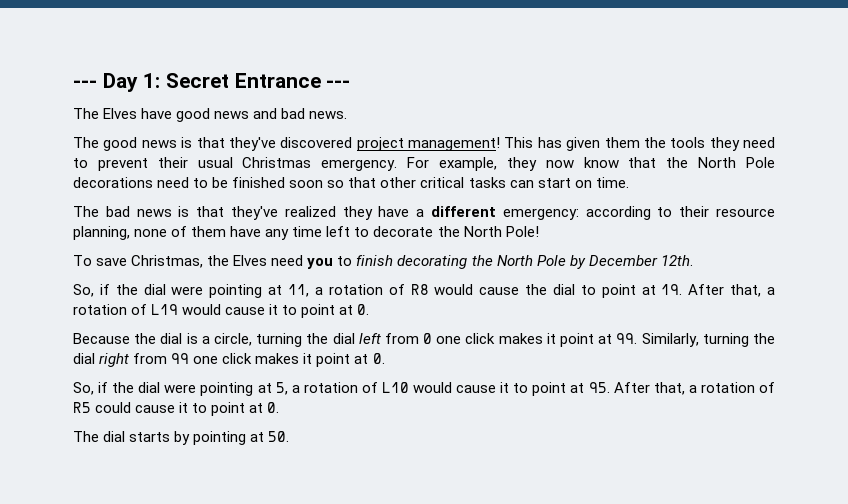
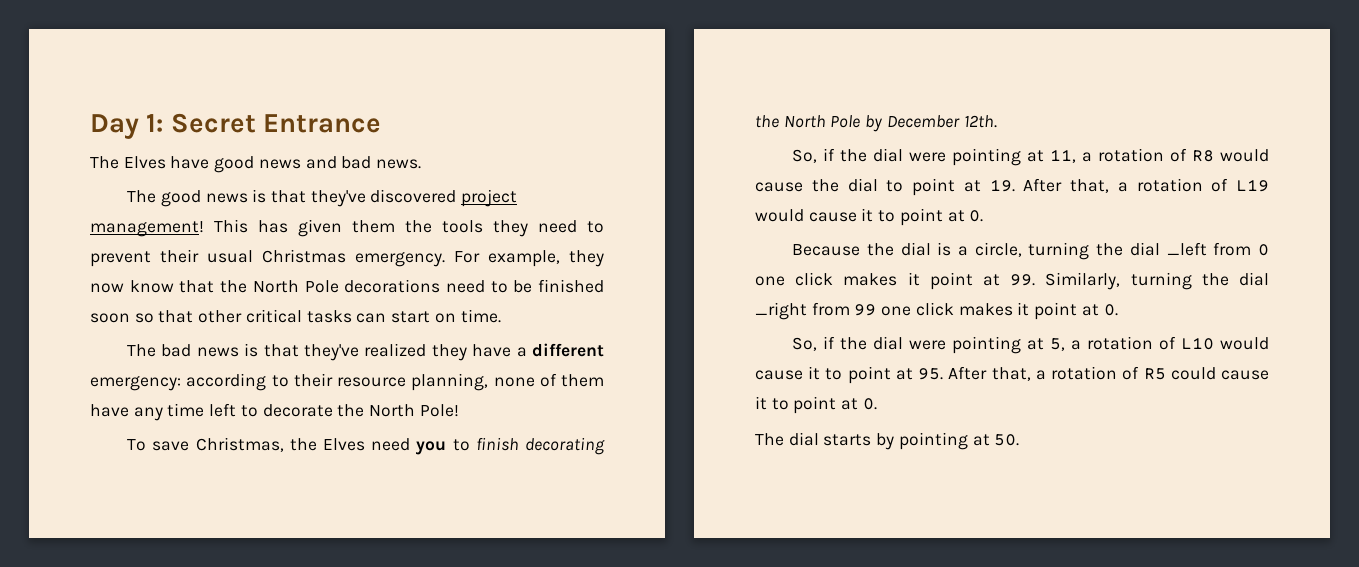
- --- Day 1: Secret Entrance ---
+ Day 1: Secret Entrance
- Because the dial is a circle, turning the dial left from 0 one click makes it point at 99. Similarly, turning the dial right from 99 one click makes it point at 0.
+ Because the dial is a circle, turning the dial _left from 0 one click makes it point at 99. Similarly, turning the dial _right from 99 one click makes it point at 0.

